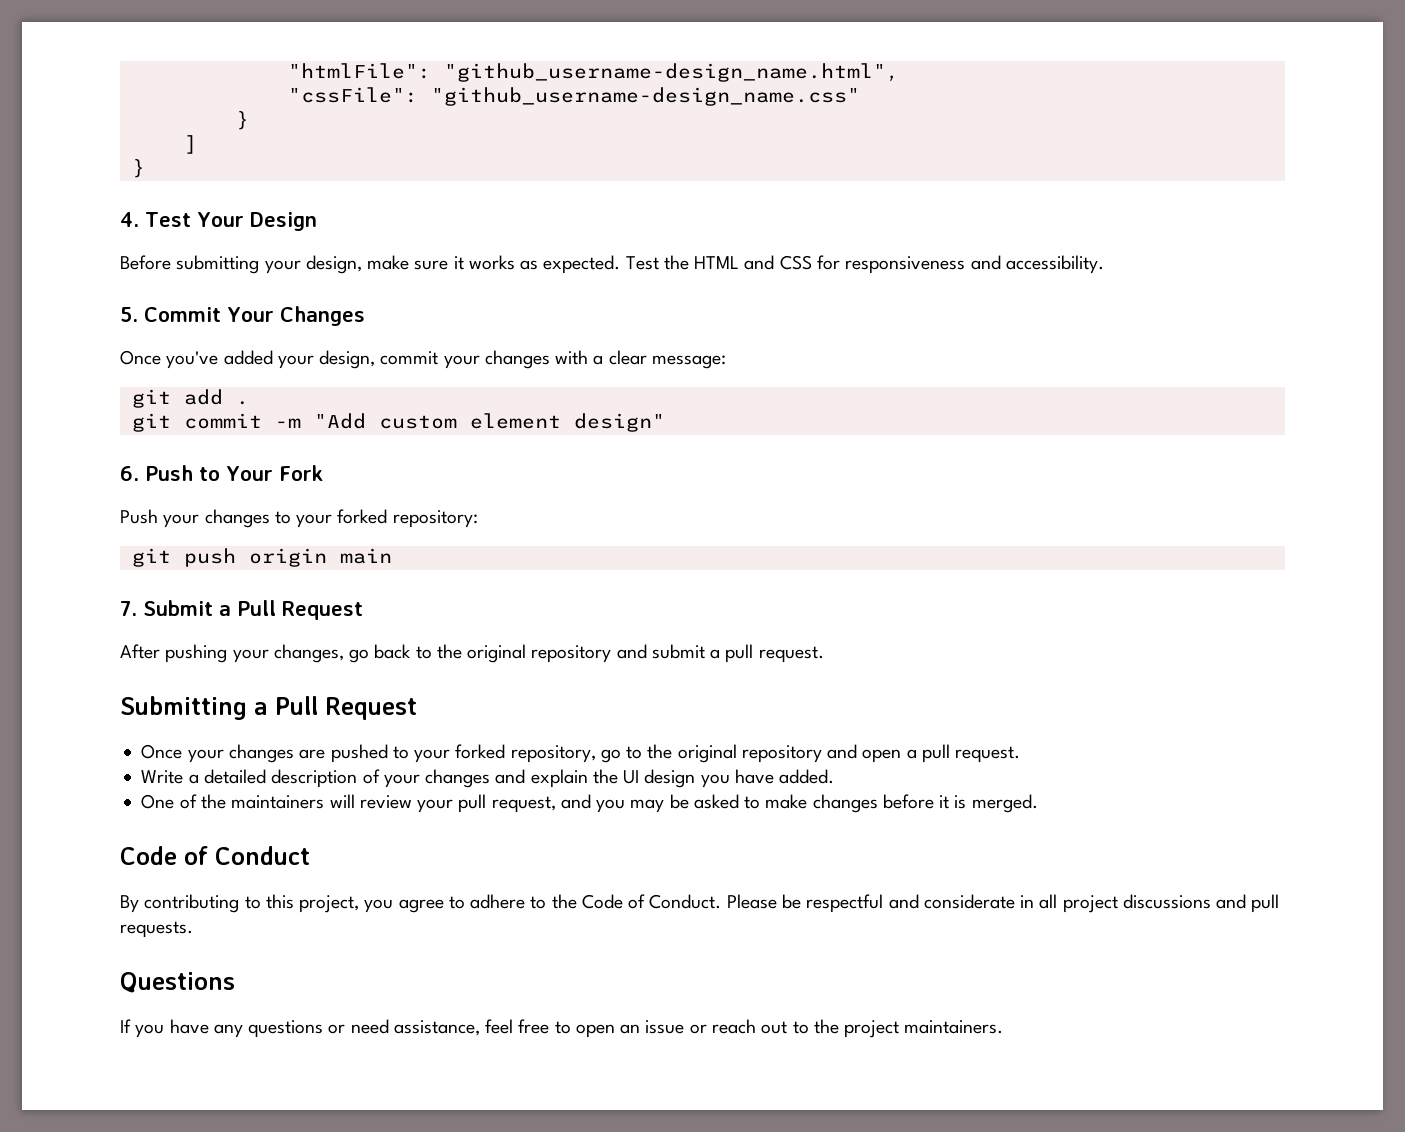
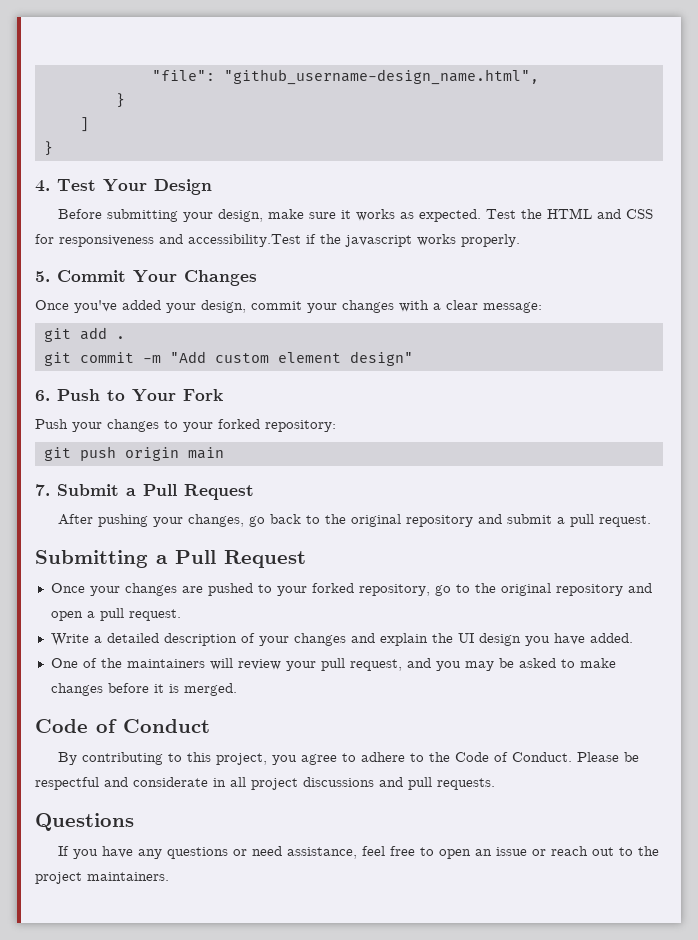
- "htmlFile": "github_username-design_name.html",
+ "file": "github_username-design_name.html",
- "cssFile": "github_username-design_name.css"
- Test the HTML and CSS for responsiveness and accessibility.
+ Test the HTML and CSS for responsiveness and accessibility.Test if the javascript works properly.

